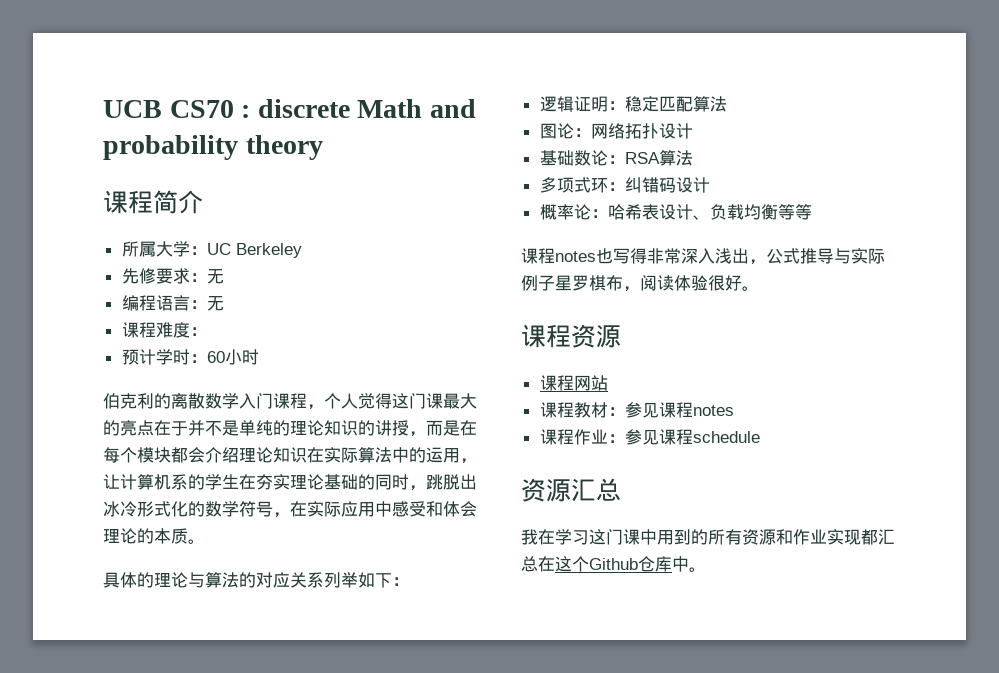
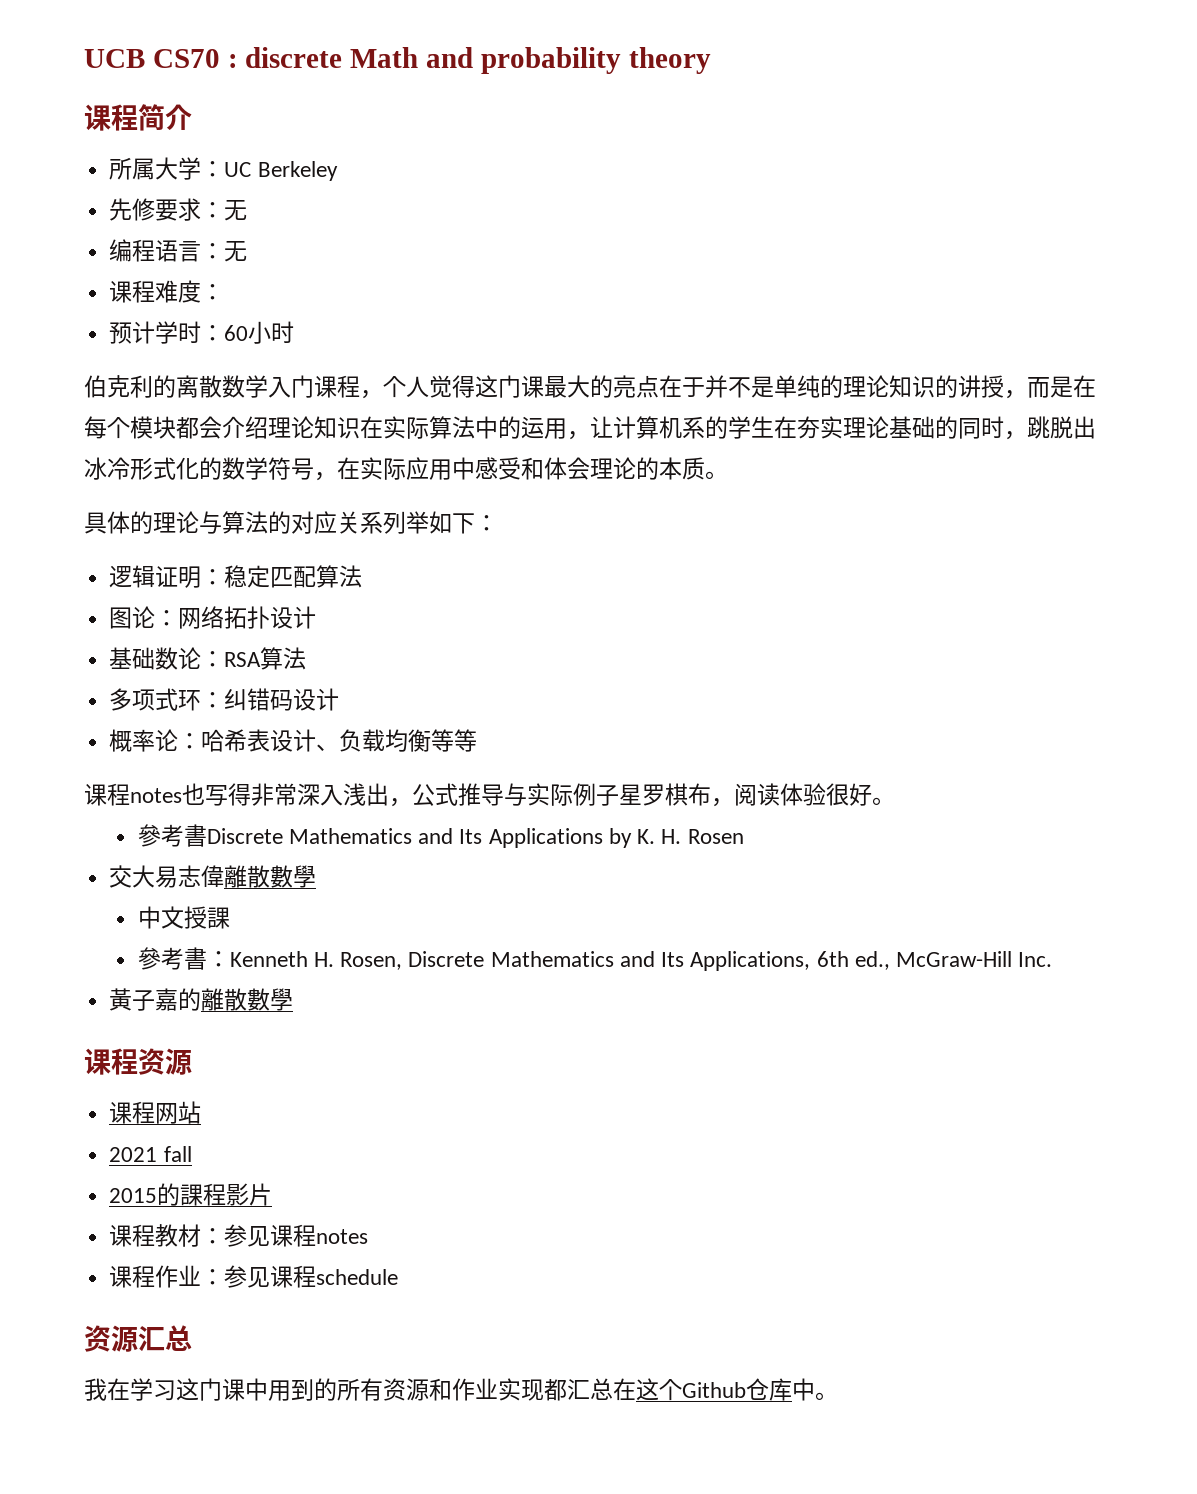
+ 參考書Discrete Mathematics and Its Applications by K. H. Rosen
+ 交大易志偉離散數學
+ 中文授課
+ 參考書：Kenneth H. Rosen, Discrete Mathematics and Its Applications, 6th ed., McGraw-Hill Inc.
+ 黃子嘉的離散數學
+ 2021 fall
+ 2015的課程影片

